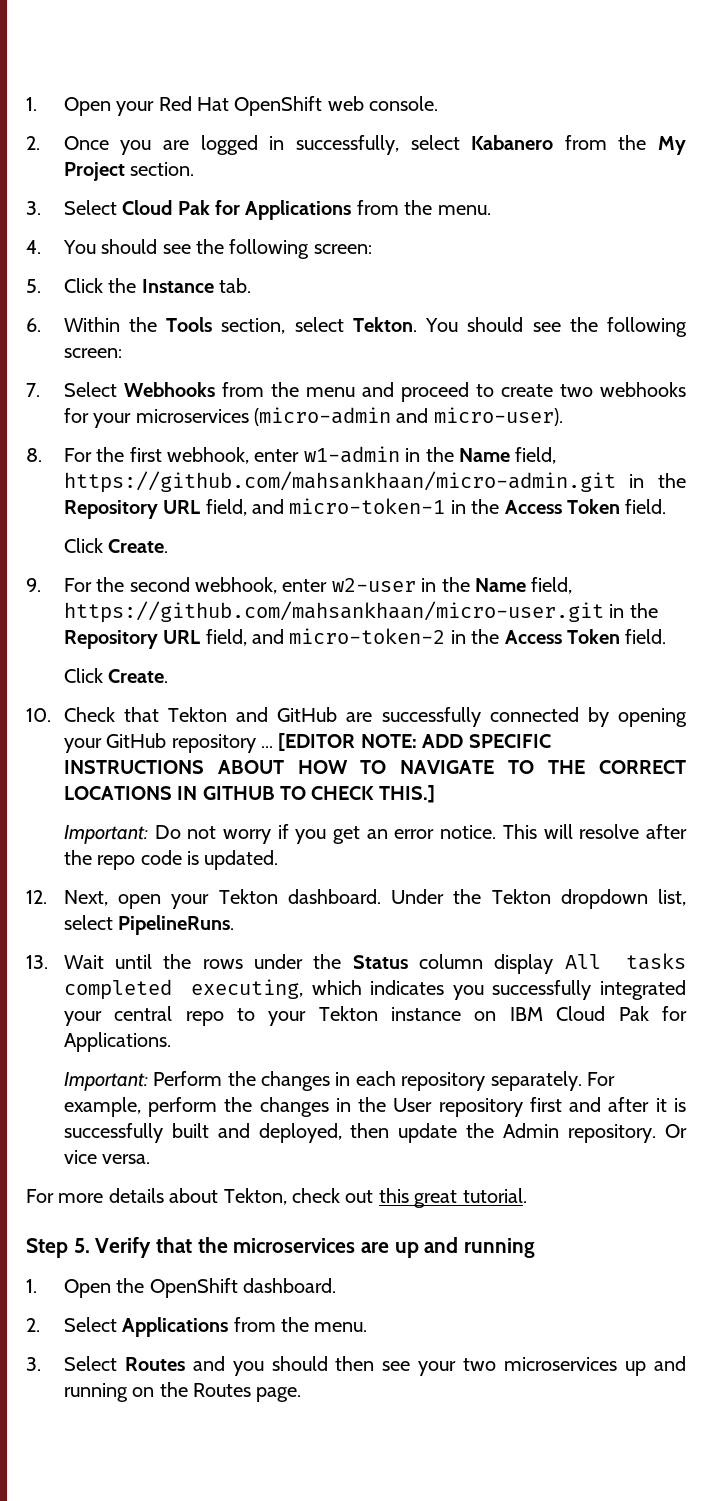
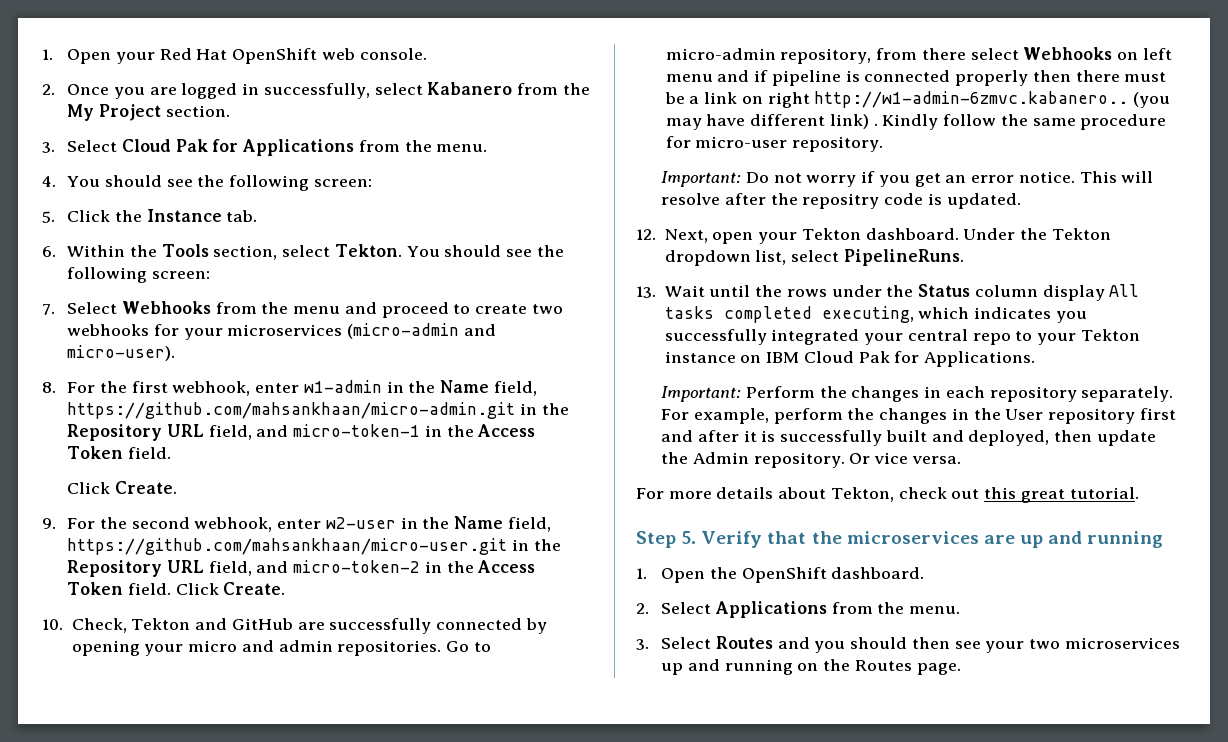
- 9. For the second webhook, enter w2-user in the Name field, https://github.com/mahsankhaan/micro-user.git in the Repository URL field, and micro-token-2 in the Access Token field.
- Click Create.
+ 9. For the second webhook, enter w2-user in the Name field, https://github.com/mahsankhaan/micro-user.git in the Repository URL field, and micro-token-2 in the Access Token field. Click Create.
- 10. Check that Tekton and GitHub are successfully connected by opening your GitHub repository ... [EDITOR NOTE: ADD SPECIFIC INSTRUCTIONS ABOUT HOW TO NAVIGATE TO THE CORRECT LOCATIONS IN GITHUB TO CHECK THIS.]
+ 10. Check, Tekton and GitHub are successfully connected by opening your micro and admin repositories. Go to micro-admin repository, from there select Webhooks on left menu and if pipeline is connected properly then there must be a link on right http://w1-admin-6zmvc.kabanero.. (you may have different link) . Kindly follow the same procedure for micro-user repository.
- This will resolve after the repo code is updated.
+ This will resolve after the repositry code is updated.

